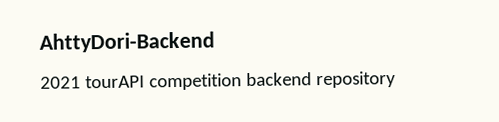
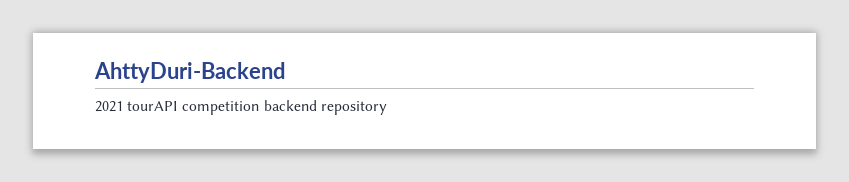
- AhttyDori-Backend
+ AhttyDuri-Backend

